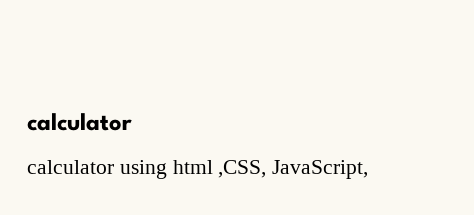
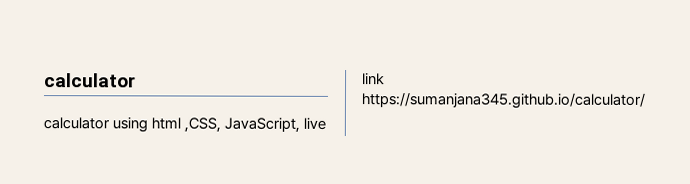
- calculator using html ,CSS, JavaScript,
+ calculator using html ,CSS, JavaScript, live link https://sumanjana345.github.io/calculator/

